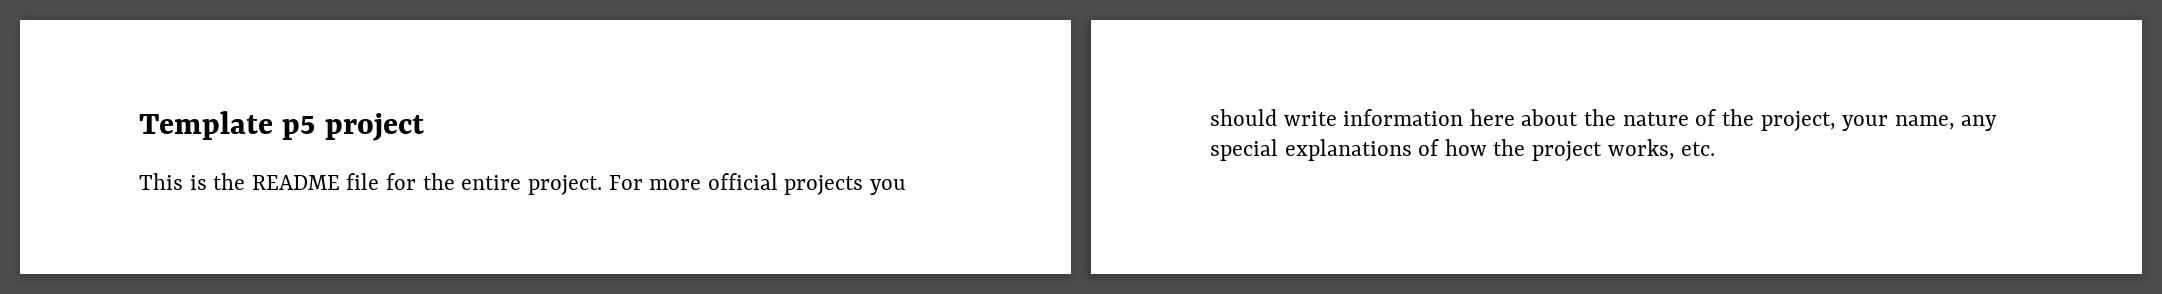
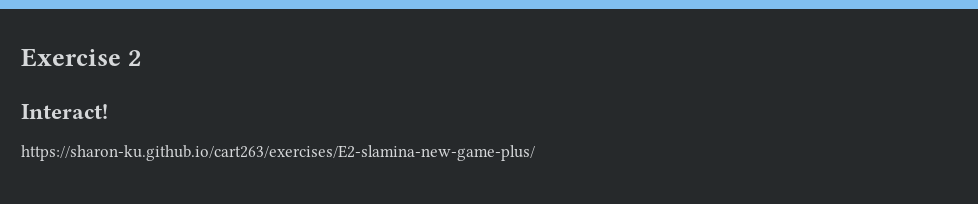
- Template p5 project
- This is the README file for the entire project. For more official projects you should write information here about the nature of the project, your name, any special explanations of how the project works, etc.
+ Exercise 2
+ Interact!
+ https://sharon-ku.github.io/cart263/exercises/E2-slamina-new-game-plus/

